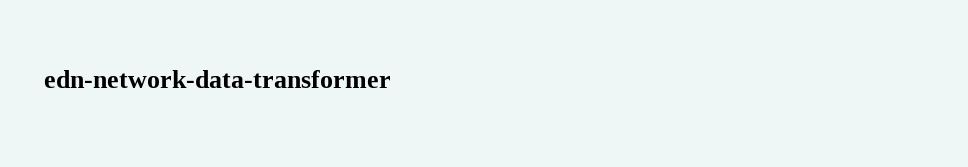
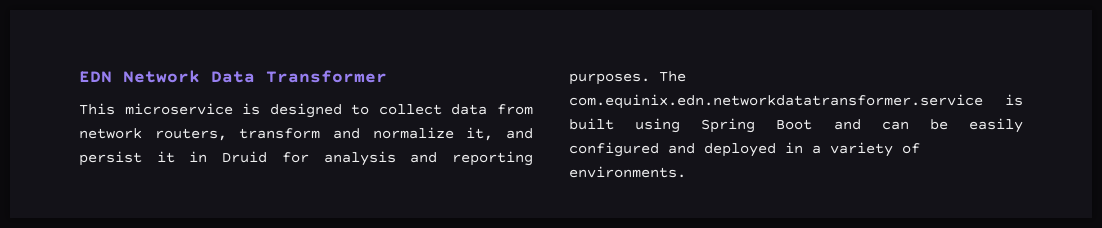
- edn-network-data-transformer
+ EDN Network Data Transformer
+ This microservice is designed to collect data from network routers, transform and normalize it, and persist it in Druid for analysis and reporting purposes. The com.equinix.edn.networkdatatransformer.service is built using Spring Boot and can be easily configured and deployed in a variety of environments.

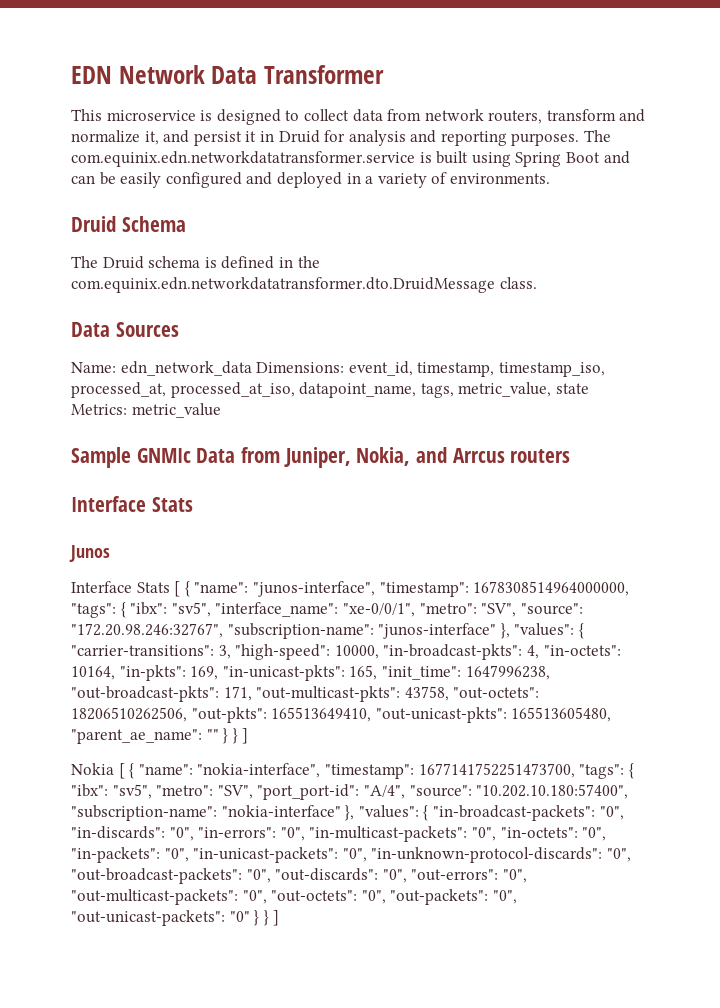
+ Druid Schema
+ The Druid schema is defined in the com.equinix.edn.networkdatatransformer.dto.DruidMessage class.
+ Data Sources
+ Name: edn_network_data Dimensions: event_id, timestamp, timestamp_iso, processed_at, processed_at_iso, datapoint_name, tags, metric_value, state Metrics: metric_value
+ Sample GNMIc Data from Juniper, Nokia, and Arrcus routers
+ Interface Stats
+ Junos
+ Interface Stats [ { "name": "junos-interface", "timestamp": 1678308514964000000, "tags": { "ibx": "sv5", "interface_name": "xe-0/0/1", "metro": "SV", "source": "172.20.98.246:32767", "subscription-name": "junos-interface" }, "values": { "carrier-transitions": 3, "high-speed": 10000, "in-broadcast-pkts": 4, "in-octets": 10164, "in-pkts": 169, "in-unicast-pkts": 165, "init_time": 1647996238, "out-broadcast-pkts": 171, "out-multicast-pkts": 43758, "out-octets": 18206510262506, "out-pkts": 165513649410, "out-unicast-pkts": 165513605480, "parent_ae_name": "" } } ]
+ Nokia [ { "name": "nokia-interface", "timestamp": 1677141752251473700, "tags": { "ibx": "sv5", "metro": "SV", "port_port-id": "A/4", "source": "10.202.10.180:57400", "subscription-name": "nokia-interface" }, "values": { "in-broadcast-packets": "0", "in-discards": "0", "in-errors": "0", "in-multicast-packets": "0", "in-octets": "0", "in-packets": "0", "in-unicast-packets": "0", "in-unknown-protocol-discards": "0", "out-broadcast-packets": "0", "out-discards": "0", "out-errors": "0", "out-multicast-packets": "0", "out-octets": "0", "out-packets": "0", "out-unicast-packets": "0" } } ]

